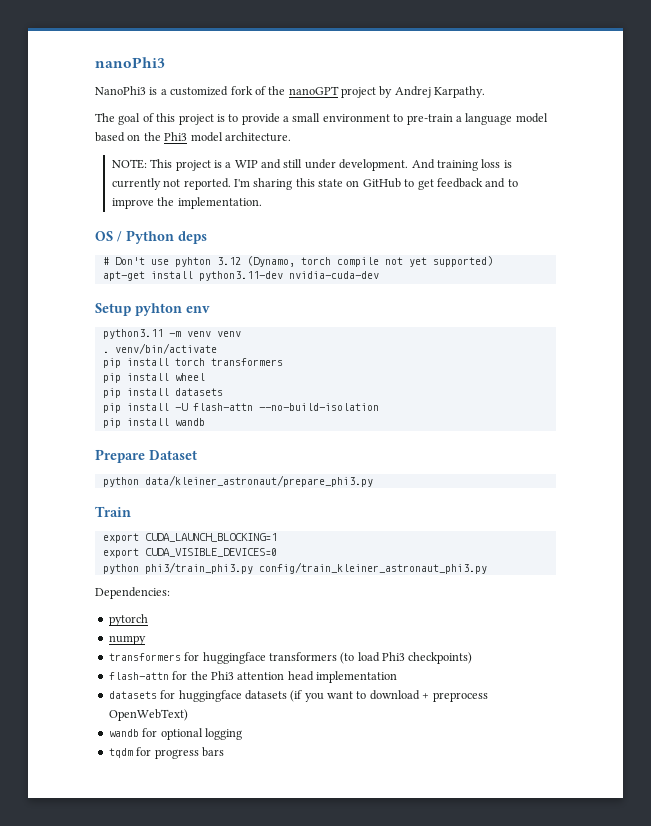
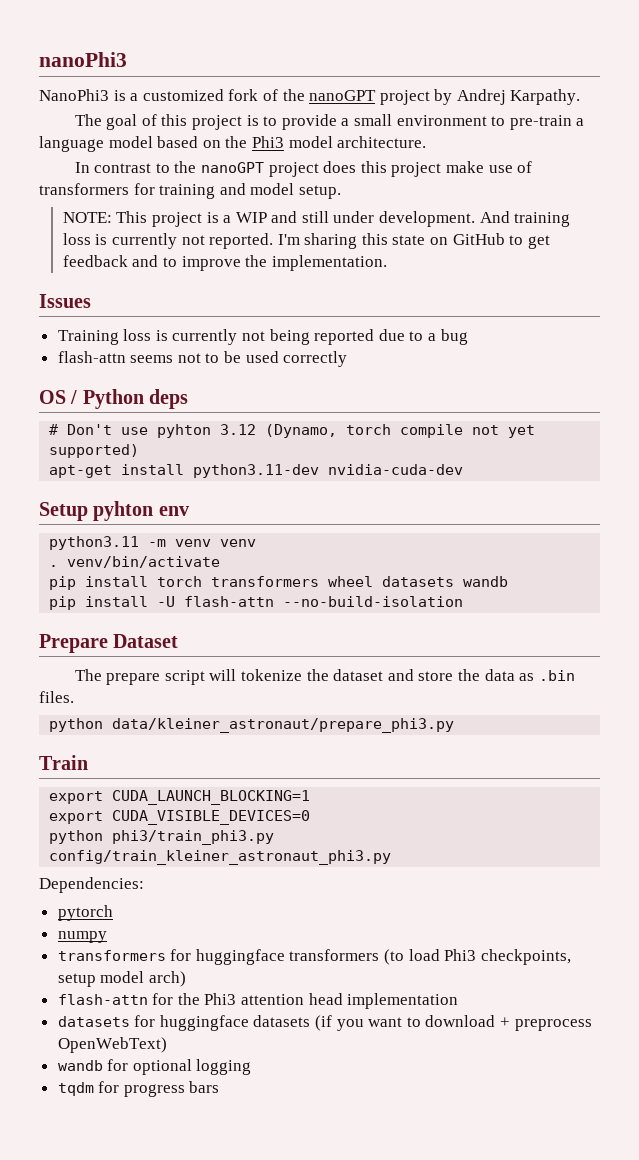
+ In contrast to the nanoGPT project does this project make use of transformers for training and model setup.
+ Issues
+ Training loss is currently not being reported due to a bug
+ flash-attn seems not to be used correctly
- pip install torch transformers
- pip install wheel
- pip install datasets
+ pip install torch transformers wheel datasets wandb
- pip install wandb
+ The prepare script will tokenize the dataset and store the data as .bin files.
- transformers for huggingface transformers (to load Phi3 checkpoints)
+ transformers for huggingface transformers (to load Phi3 checkpoints, setup model arch)

